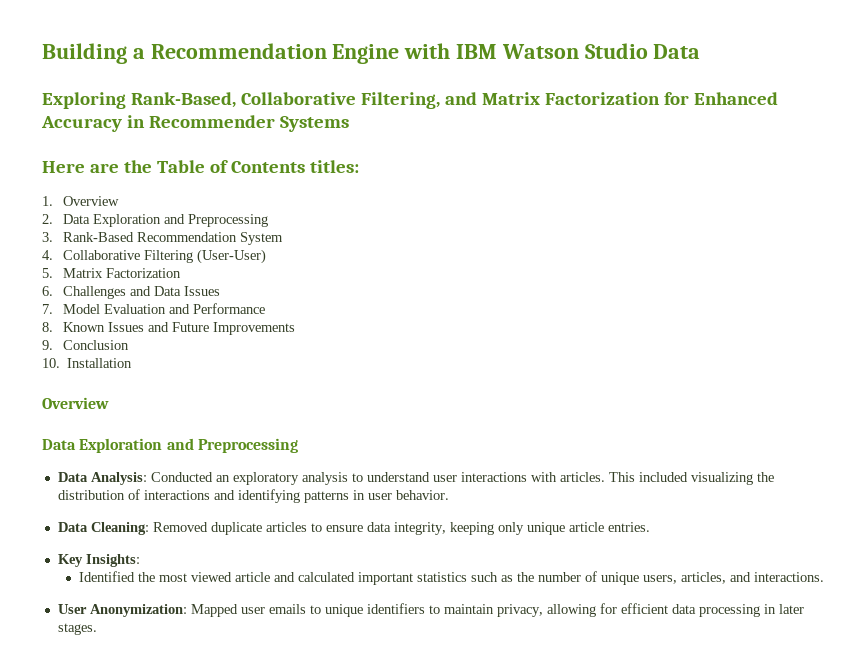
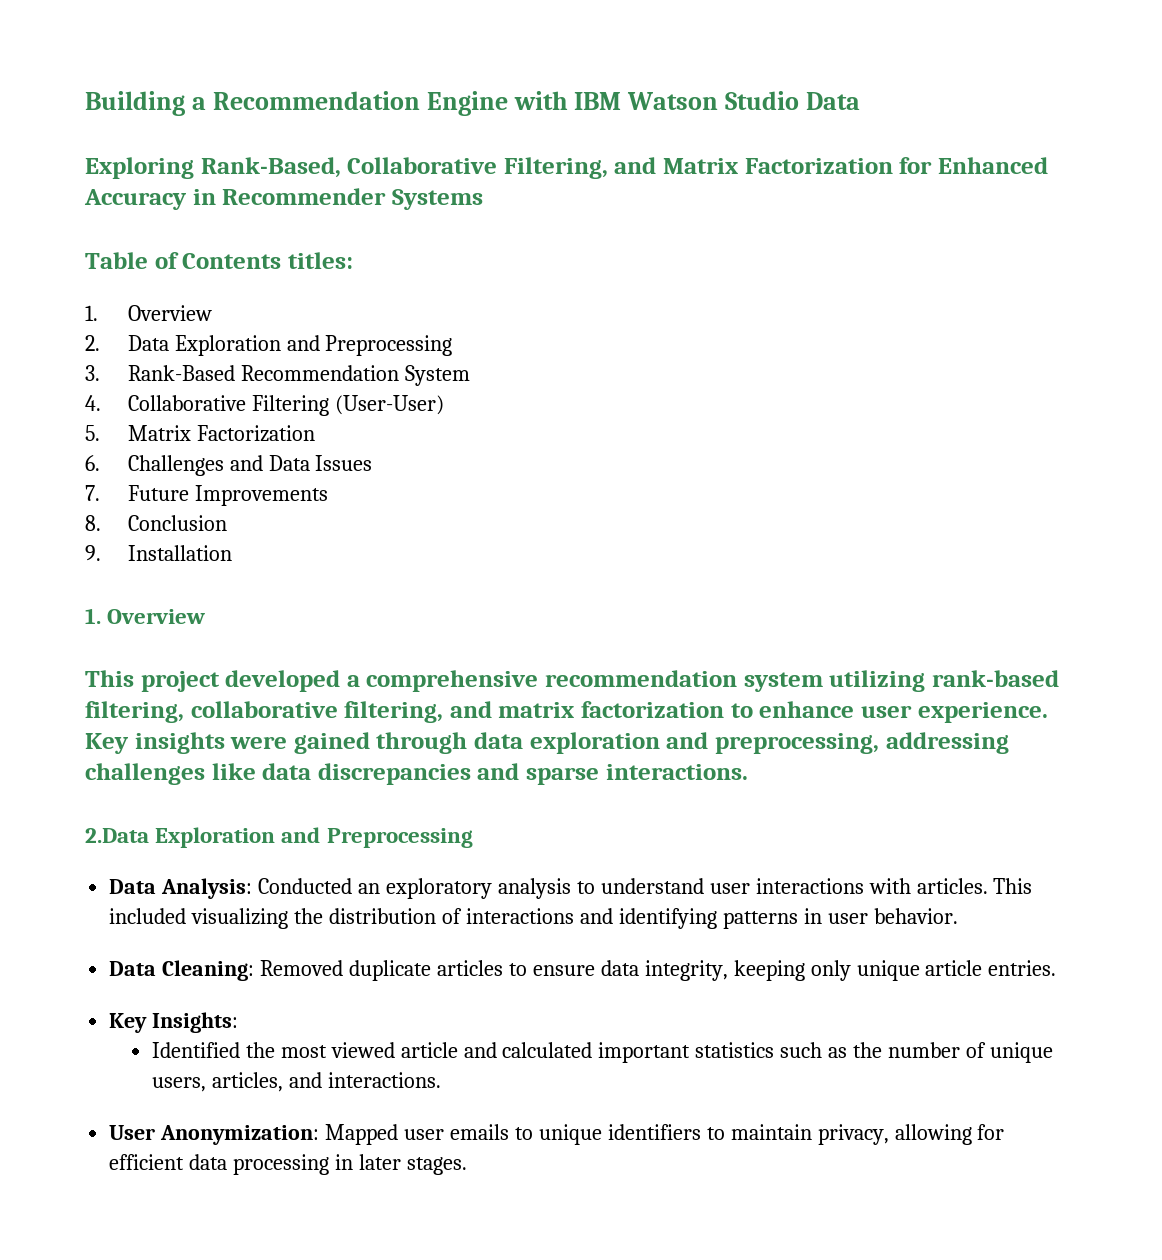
- Here are the Table of Contents titles:
+ Table of Contents titles:
- 7. Model Evaluation and Performance
- 8. Known Issues and Future Improvements
+ 7. Future Improvements
- 9. Conclusion
+ 8. Conclusion
- 10. Installation
- Overview
- Data Exploration and Preprocessing
+ 9. Installation
+ 1. Overview
+ This project developed a comprehensive recommendation system utilizing rank-based filtering, collaborative filtering, and matrix factorization to enhance user experience. Key insights were gained through data exploration and preprocessing, addressing challenges like data discrepancies and sparse interactions.
+ 2.Data Exploration and Preprocessing

